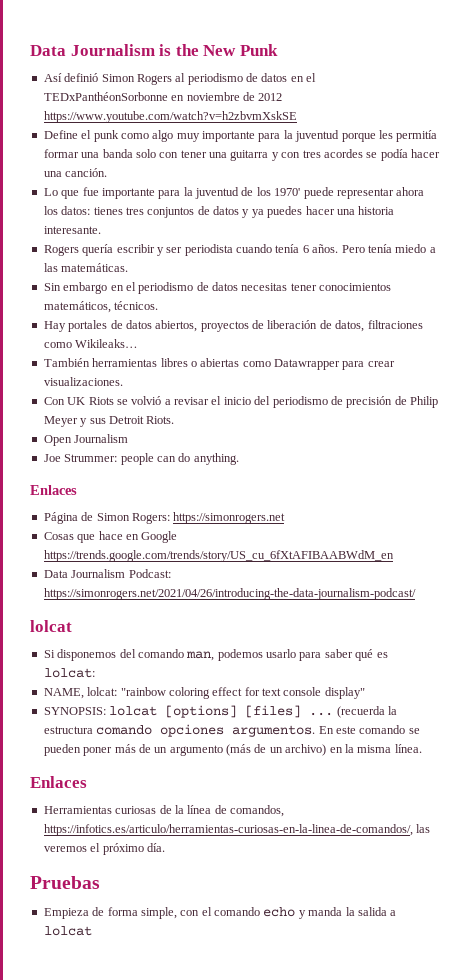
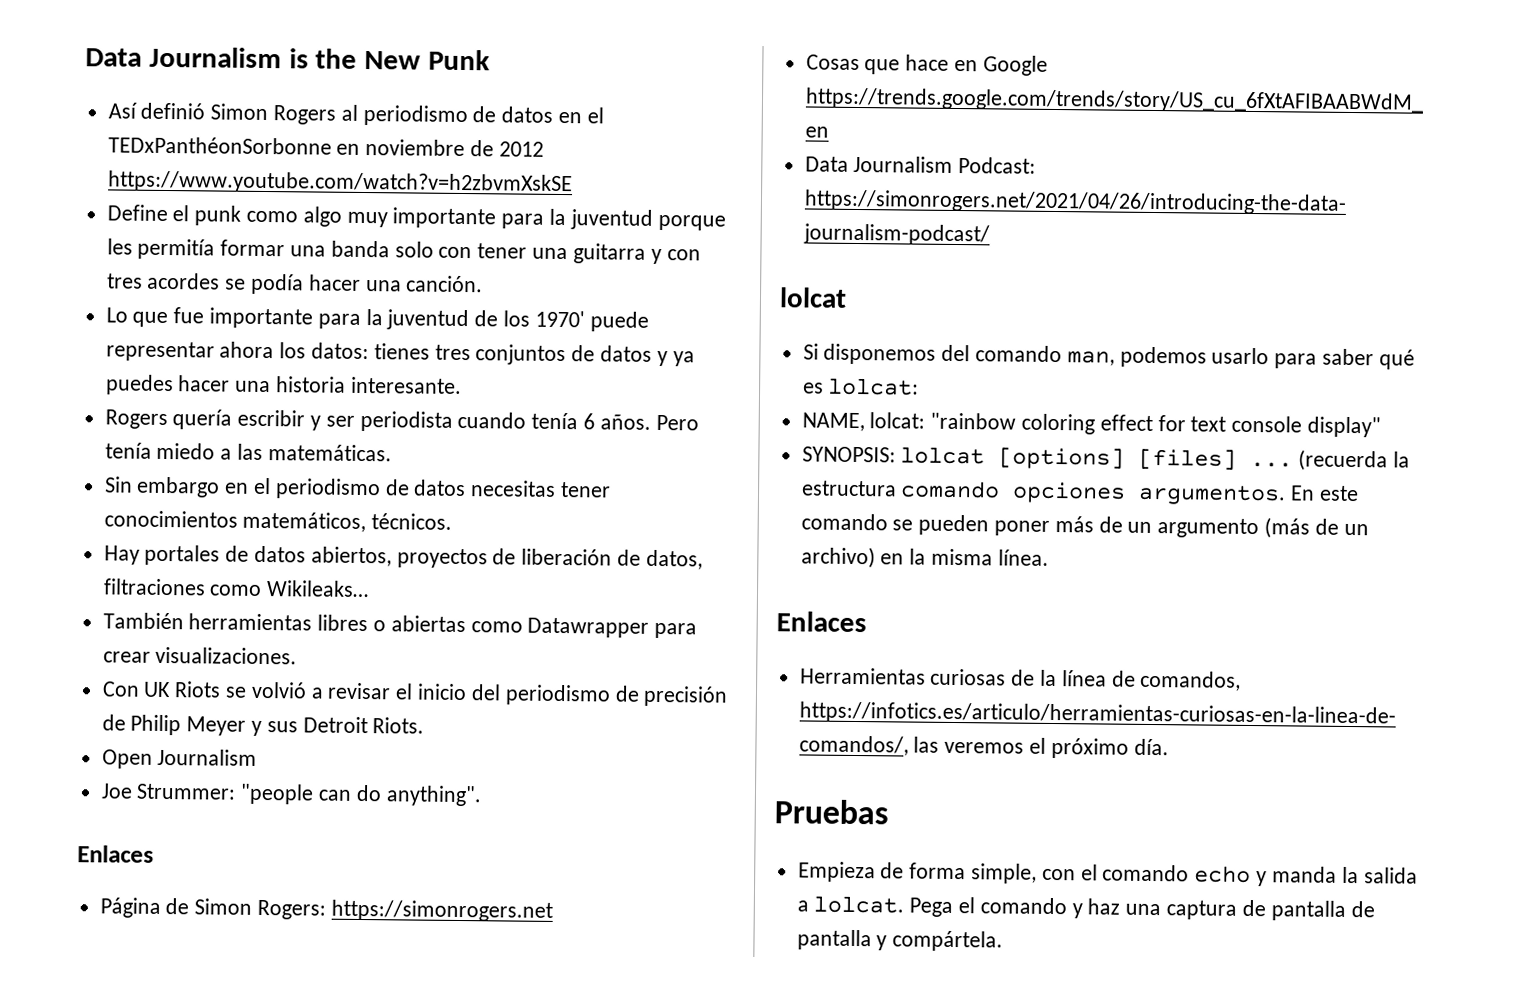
- Joe Strummer: people can do anything.
+ Joe Strummer: "people can do anything".
- Empieza de forma simple, con el comando echo y manda la salida a lolcat
+ Empieza de forma simple, con el comando echo y manda la salida a lolcat. Pega el comando y haz una captura de pantalla de pantalla y compártela.

